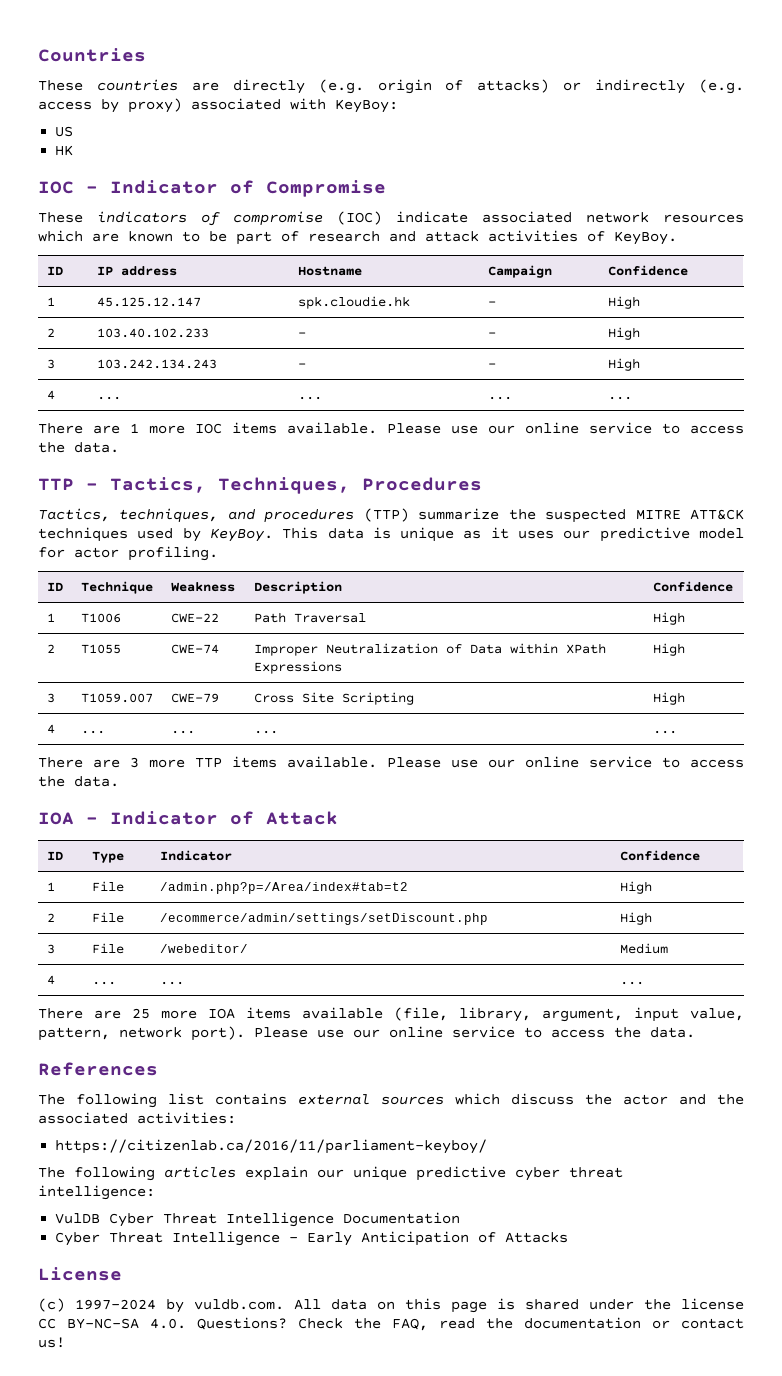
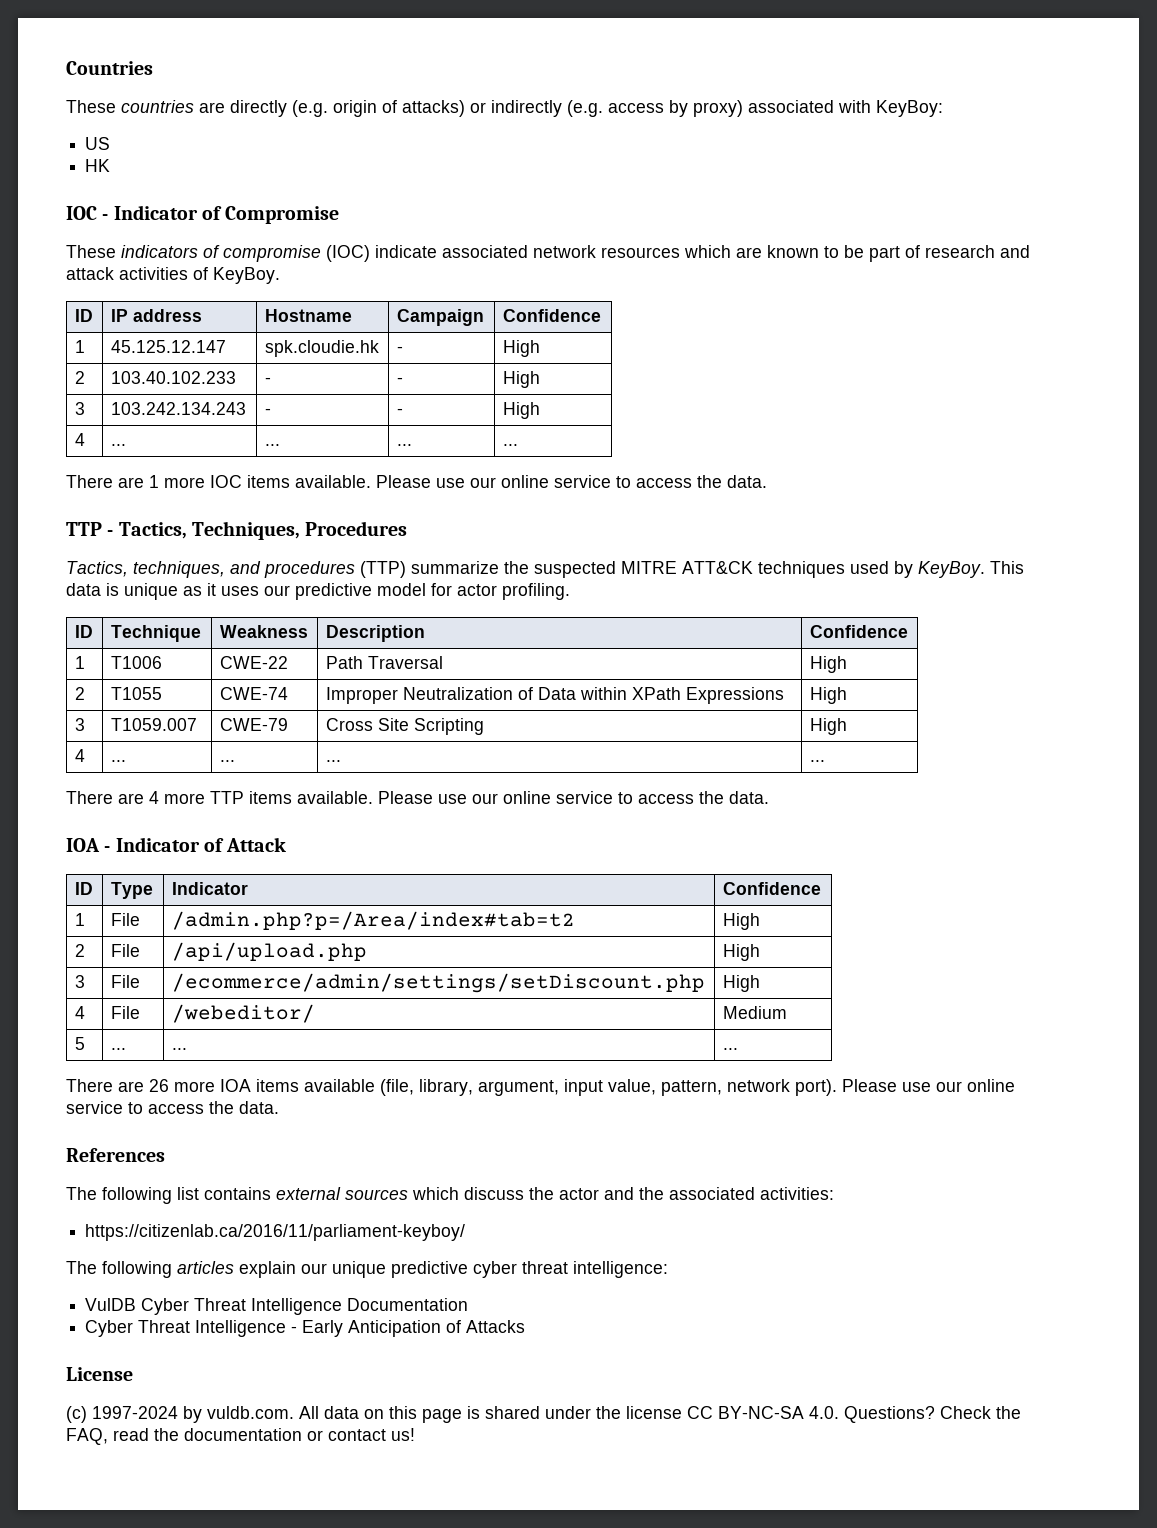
- There are 3 more TTP items available.
+ There are 4 more TTP items available.
- 2 | File | /ecommerce/admin/settings/setDiscount.php | High
+ 2 | File | /api/upload.php | High
- 3 | File | /webeditor/ | Medium
- 4 | ... | ... | ...
- There are 25 more IOA items available (file, library, argument, input value, pattern, network port).
+ 3 | File | /ecommerce/admin/settings/setDiscount.php | High
+ 4 | File | /webeditor/ | Medium
+ 5 | ... | ... | ...
+ There are 26 more IOA items available (file, library, argument, input value, pattern, network port).

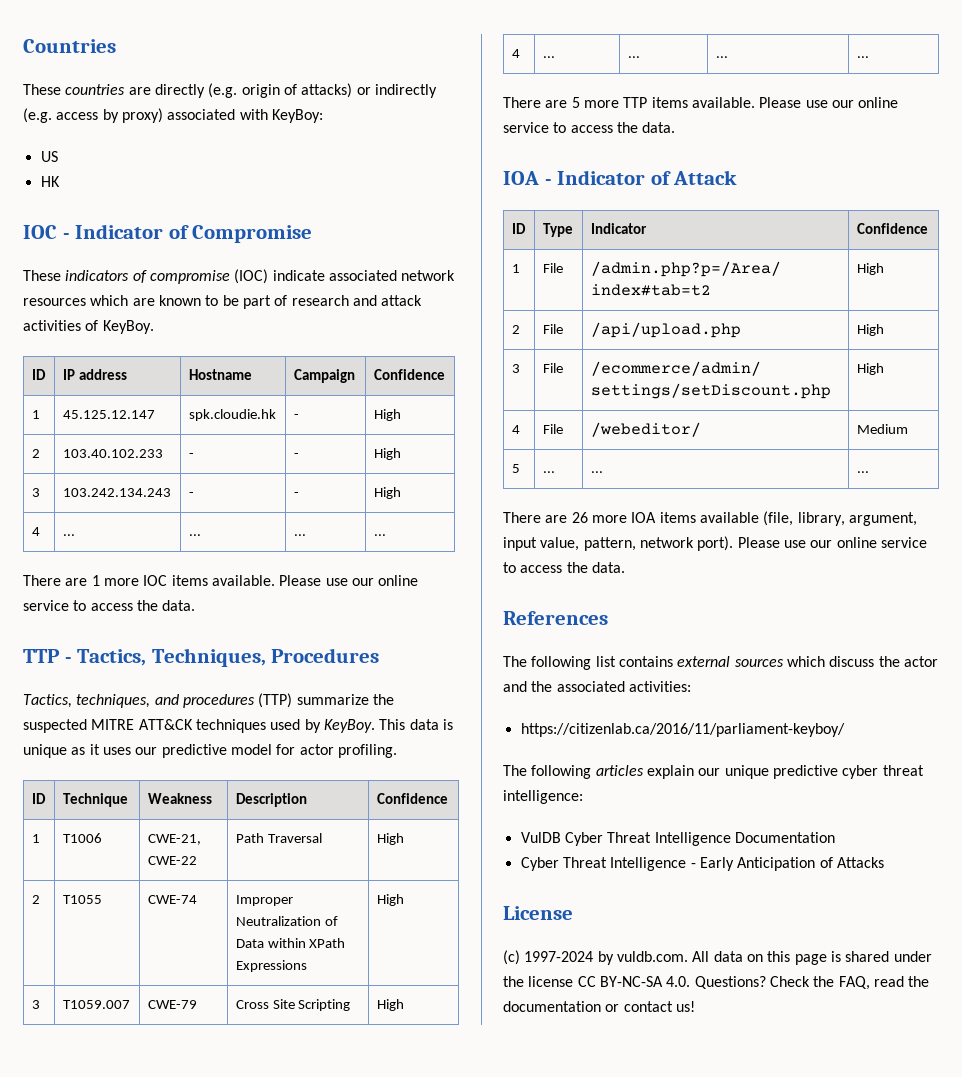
- 1 | T1006 | CWE-22 | Path Traversal | High
+ 1 | T1006 | CWE-21, CWE-22 | Path Traversal | High
- There are 4 more TTP items available.
+ There are 5 more TTP items available.

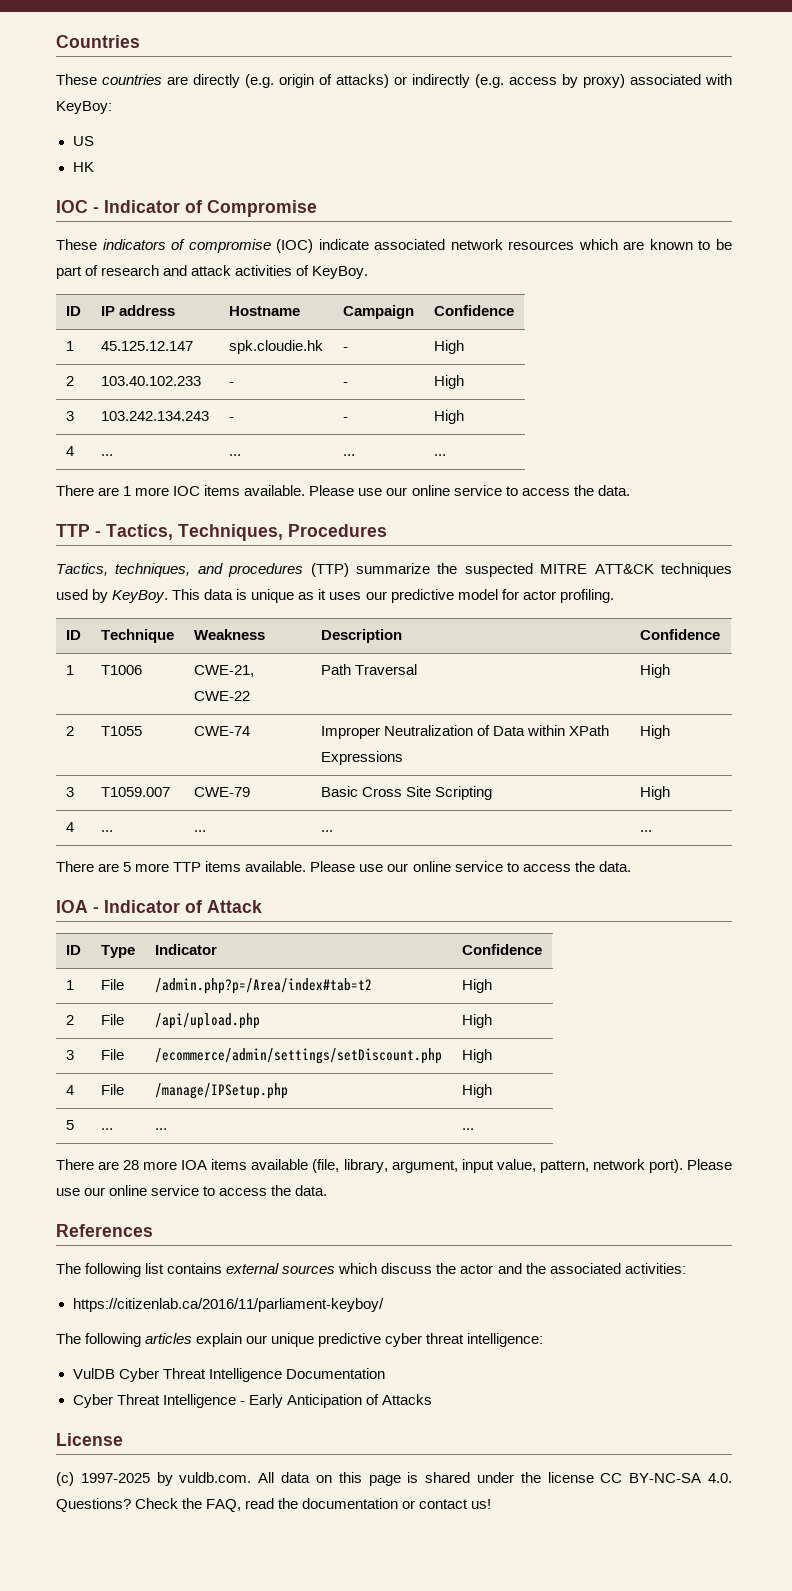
- 3 | T1059.007 | CWE-79 | Cross Site Scripting | High
+ 3 | T1059.007 | CWE-79 | Basic Cross Site Scripting | High
- 4 | File | /webeditor/ | Medium
+ 4 | File | /manage/IPSetup.php | High
- There are 26 more IOA items available (file, library, argument, input value, pattern, network port).
+ There are 28 more IOA items available (file, library, argument, input value, pattern, network port).
- (c) 1997-2024 by vuldb.com. All data on this page is shared under the license CC BY-NC-SA 4.0. Questions?
+ (c) 1997-2025 by vuldb.com. All data on this page is shared under the license CC BY-NC-SA 4.0. Questions?

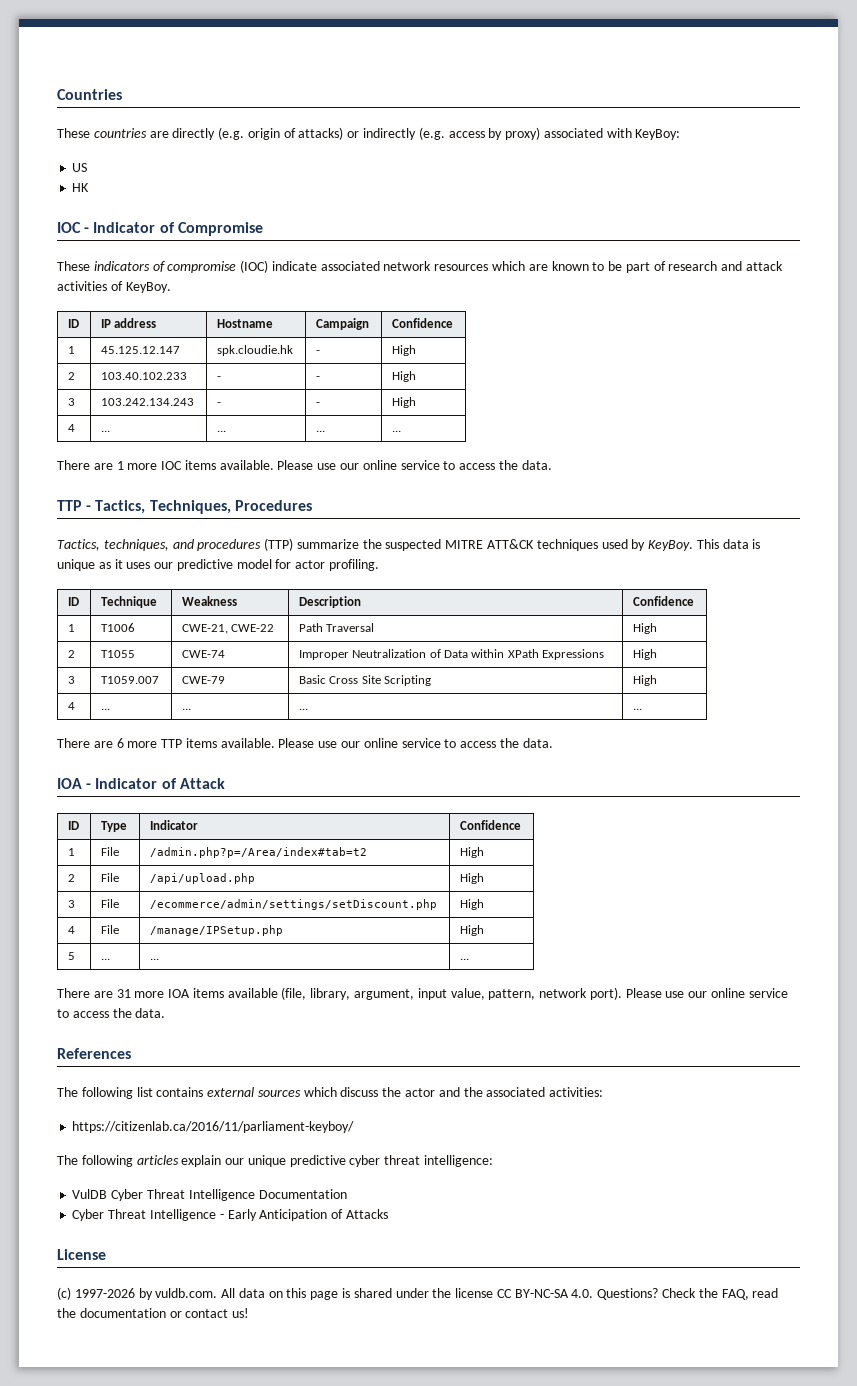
- There are 5 more TTP items available.
+ There are 6 more TTP items available.
- There are 28 more IOA items available (file, library, argument, input value, pattern, network port).
+ There are 31 more IOA items available (file, library, argument, input value, pattern, network port).
- (c) 1997-2025 by vuldb.com. All data on this page is shared under the license CC BY-NC-SA 4.0. Questions?
+ (c) 1997-2026 by vuldb.com. All data on this page is shared under the license CC BY-NC-SA 4.0. Questions?

